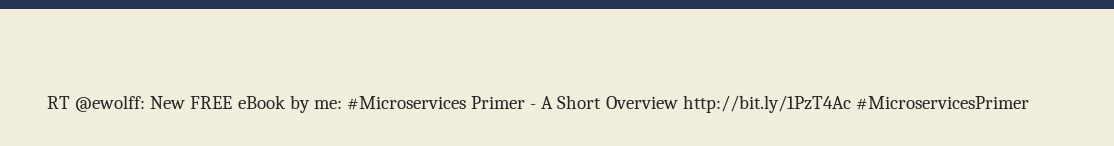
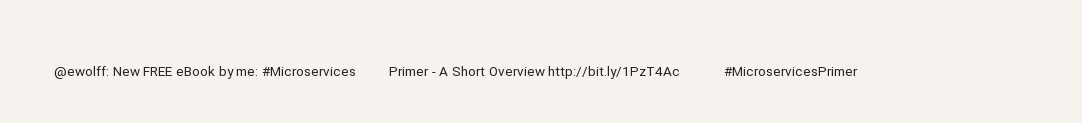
- RT @ewolff: New FREE eBook by me: #Microservices Primer - A Short Overview http://bit.ly/1PzT4Ac #MicroservicesPrimer
+ @ewolff: New FREE eBook by me: #Microservices Primer - A Short Overview http://bit.ly/1PzT4Ac #MicroservicesPrimer

